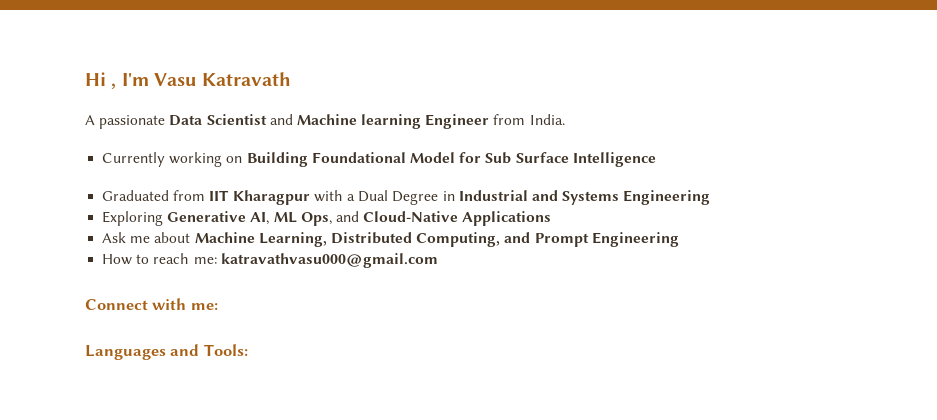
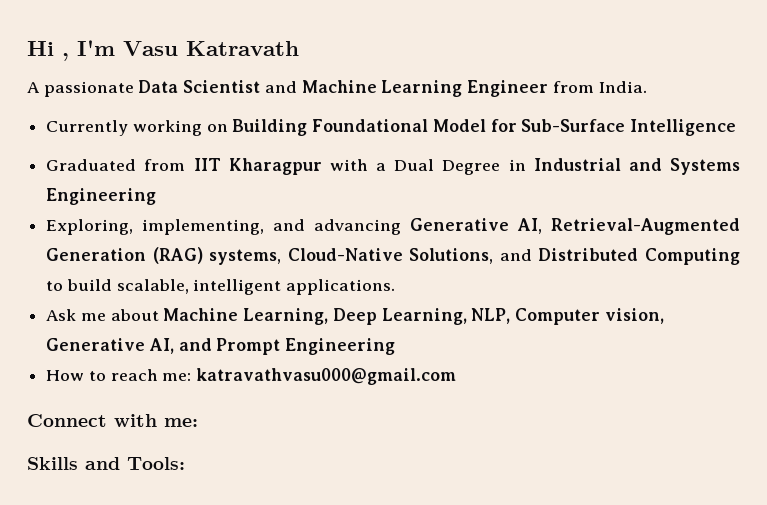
- A passionate Data Scientist and Machine learning Engineer from India.
+ A passionate Data Scientist and Machine Learning Engineer from India.
- Currently working on Building Foundational Model for Sub Surface Intelligence
+ Currently working on Building Foundational Model for Sub-Surface Intelligence
- Exploring Generative AI, ML Ops, and Cloud-Native Applications
+ Exploring, implementing, and advancing Generative AI, Retrieval-Augmented Generation (RAG) systems, Cloud-Native Solutions, and Distributed Computing to build scalable, intelligent applications.
- Ask me about Machine Learning, Distributed Computing, and Prompt Engineering
+ Ask me about Machine Learning, Deep Learning, NLP, Computer vision, Generative AI, and Prompt Engineering
- Languages and Tools:
+ Skills and Tools:

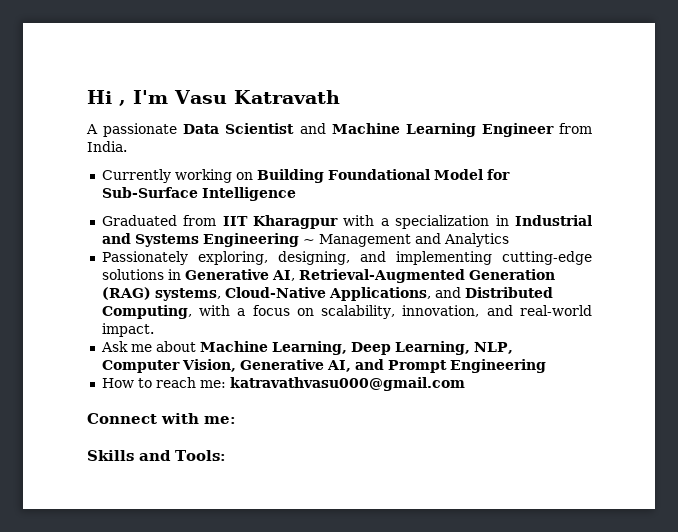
- Graduated from IIT Kharagpur with a Dual Degree in Industrial and Systems Engineering
- Exploring, implementing, and advancing Generative AI, Retrieval-Augmented Generation (RAG) systems, Cloud-Native Solutions, and Distributed Computing to build scalable, intelligent applications.
+ Graduated from IIT Kharagpur with a specialization in Industrial and Systems Engineering ~ Management and Analytics
+ Passionately exploring, designing, and implementing cutting-edge solutions in Generative AI, Retrieval-Augmented Generation (RAG) systems, Cloud-Native Applications, and Distributed Computing, with a focus on scalability, innovation, and real-world impact.
- Ask me about Machine Learning, Deep Learning, NLP, Computer vision, Generative AI, and Prompt Engineering
+ Ask me about Machine Learning, Deep Learning, NLP, Computer Vision, Generative AI, and Prompt Engineering

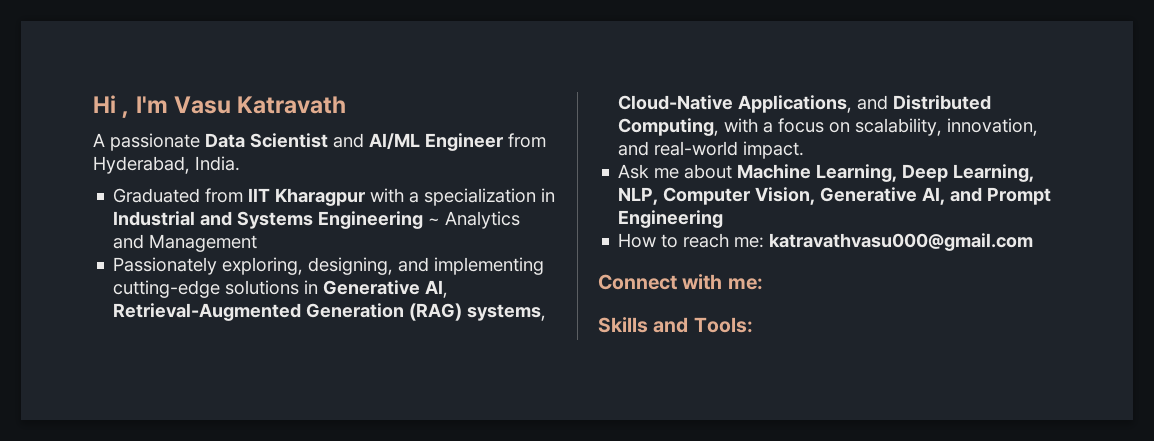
- A passionate Data Scientist and Machine Learning Engineer from India.
+ A passionate Data Scientist and AI/ML Engineer from Hyderabad, India.
- Currently working on Building Foundational Model for Sub-Surface Intelligence
- Graduated from IIT Kharagpur with a specialization in Industrial and Systems Engineering ~ Management and Analytics
+ Graduated from IIT Kharagpur with a specialization in Industrial and Systems Engineering ~ Analytics and Management

